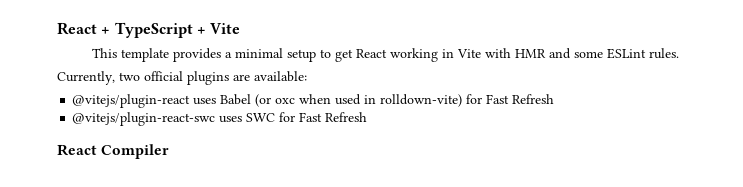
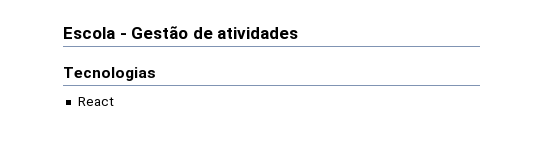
- React + TypeScript + Vite
- This template provides a minimal setup to get React working in Vite with HMR and some ESLint rules.
- Currently, two official plugins are available:
- @vitejs/plugin-react uses Babel (or oxc when used in rolldown-vite) for Fast Refresh
- @vitejs/plugin-react-swc uses SWC for Fast Refresh
- React Compiler
+ Escola - Gestão de atividades
+ Tecnologias
+ React

